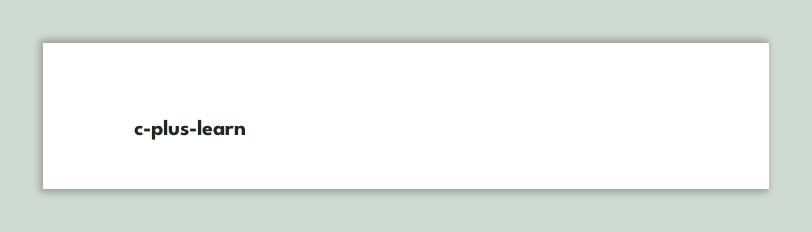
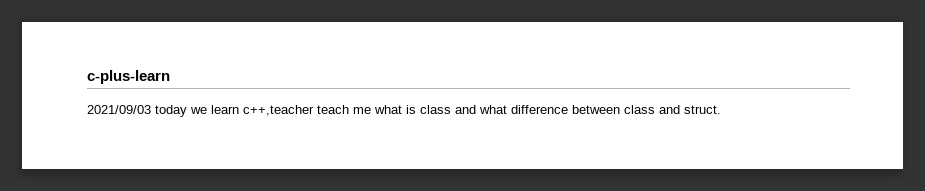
+ 2021/09/03 today we learn c++,teacher teach me what is class and what difference between class and struct.

